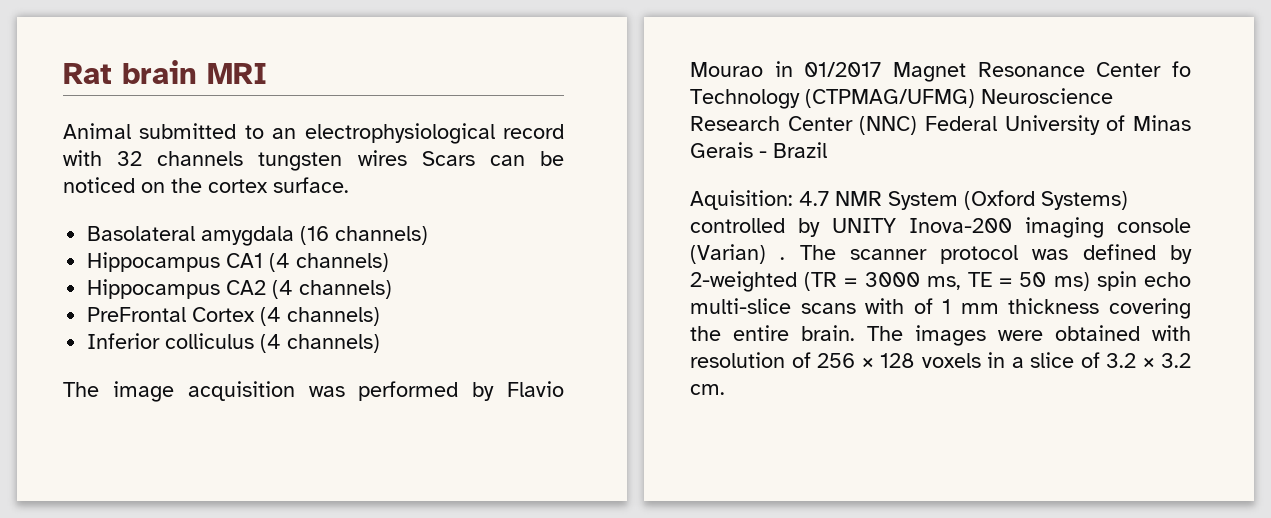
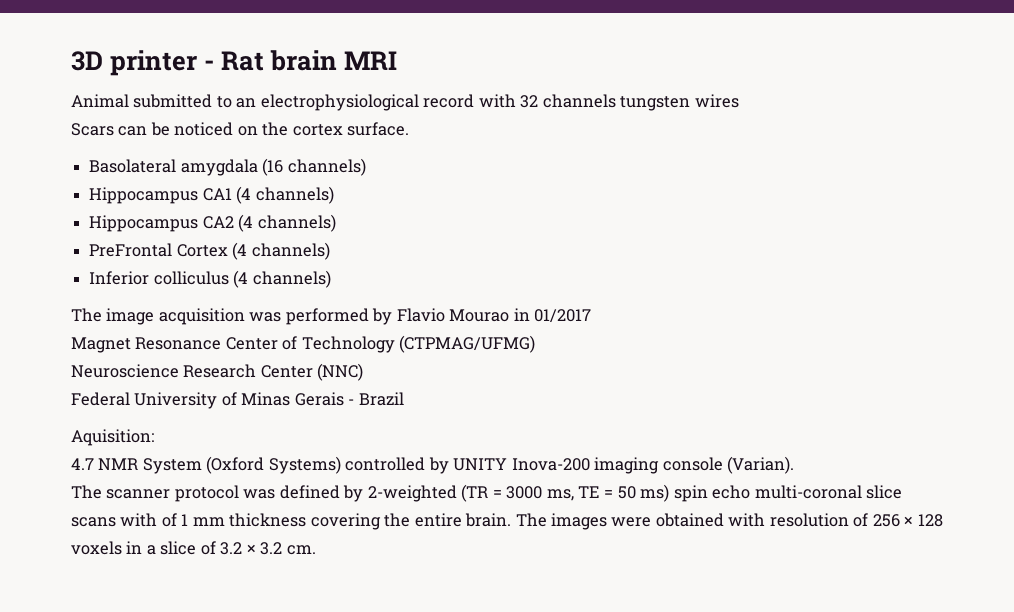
- Rat brain MRI
+ 3D printer - Rat brain MRI
- Animal submitted to an electrophysiological record with 32 channels tungsten wires Scars can be noticed on the cortex surface.
+ Animal submitted to an electrophysiological record with 32 channels tungsten wires
+ Scars can be noticed on the cortex surface.
- The image acquisition was performed by Flavio Mourao in 01/2017 Magnet Resonance Center fo Technology (CTPMAG/UFMG) Neuroscience Research Center (NNC) Federal University of Minas Gerais - Brazil
+ The image acquisition was performed by Flavio Mourao in 01/2017
+ Magnet Resonance Center of Technology (CTPMAG/UFMG)
+ Neuroscience Research Center (NNC)
+ Federal University of Minas Gerais - Brazil
- Aquisition: 4.7 NMR System (Oxford Systems) controlled by UNITY Inova-200 imaging console (Varian) . The scanner protocol was defined by 2-weighted (TR = 3000 ms, TE = 50 ms) spin echo multi-slice scans with of 1 mm thickness covering the entire brain.
+ Aquisition:
+ 4.7 NMR System (Oxford Systems) controlled by UNITY Inova-200 imaging console (Varian).
+ The scanner protocol was defined by 2-weighted (TR = 3000 ms, TE = 50 ms) spin echo multi-coronal slice scans with of 1 mm thickness covering the entire brain.

